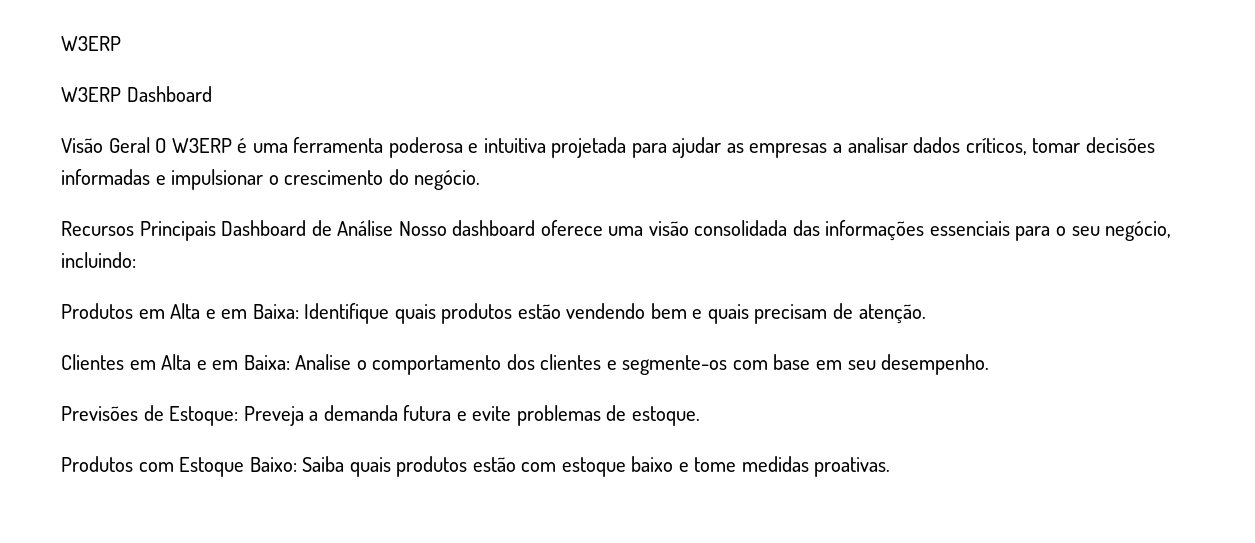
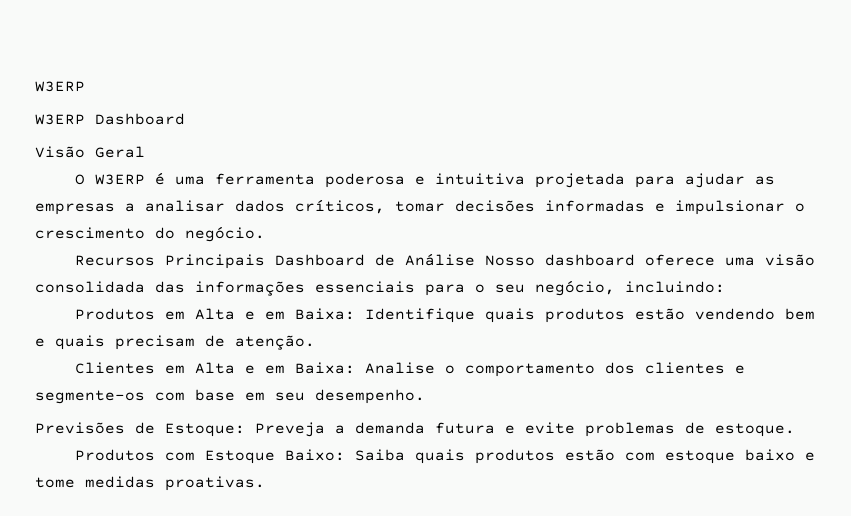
- Visão Geral O W3ERP é uma ferramenta poderosa e intuitiva projetada para ajudar as empresas a analisar dados críticos, tomar decisões informadas e impulsionar o crescimento do negócio.
+ Visão Geral
+ O W3ERP é uma ferramenta poderosa e intuitiva projetada para ajudar as empresas a analisar dados críticos, tomar decisões informadas e impulsionar o crescimento do negócio.

